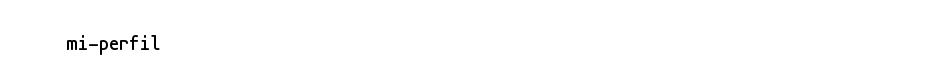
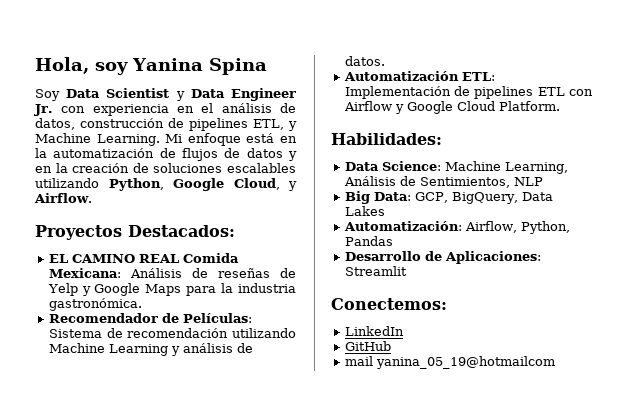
- mi-perfil
+ Hola, soy Yanina Spina
+ Soy Data Scientist y Data Engineer Jr. con experiencia en el análisis de datos, construcción de pipelines ETL, y Machine Learning. Mi enfoque está en la automatización de flujos de datos y en la creación de soluciones escalables utilizando Python, Google Cloud, y Airflow.
+ Proyectos Destacados:
+ EL CAMINO REAL Comida Mexicana: Análisis de reseñas de Yelp y Google Maps para la industria gastronómica.
+ Recomendador de Películas: Sistema de recomendación utilizando Machine Learning y análisis de datos.
+ Automatización ETL: Implementación de pipelines ETL con Airflow y Google Cloud Platform.
+ Habilidades:
+ Data Science: Machine Learning, Análisis de Sentimientos, NLP
+ Big Data: GCP, BigQuery, Data Lakes
+ Automatización: Airflow, Python, Pandas
+ Desarrollo de Aplicaciones: Streamlit
+ Conectemos:
+ LinkedIn
+ GitHub
+ mail yanina_05_19@hotmailcom

